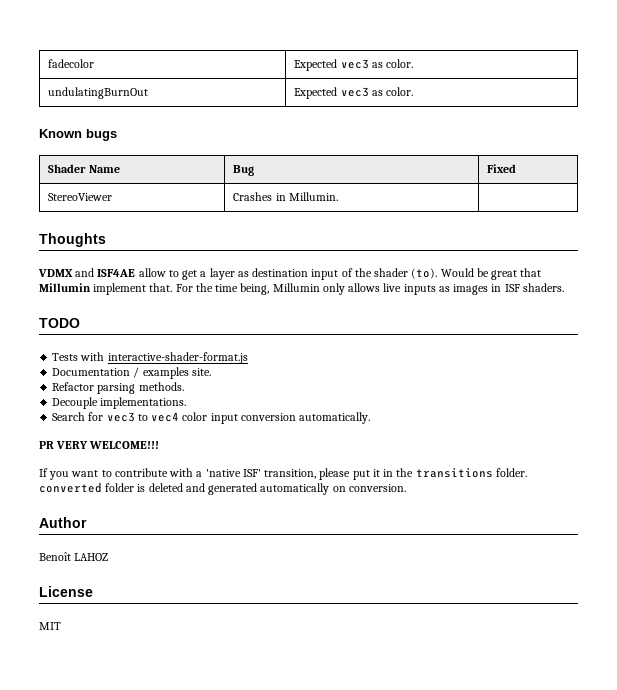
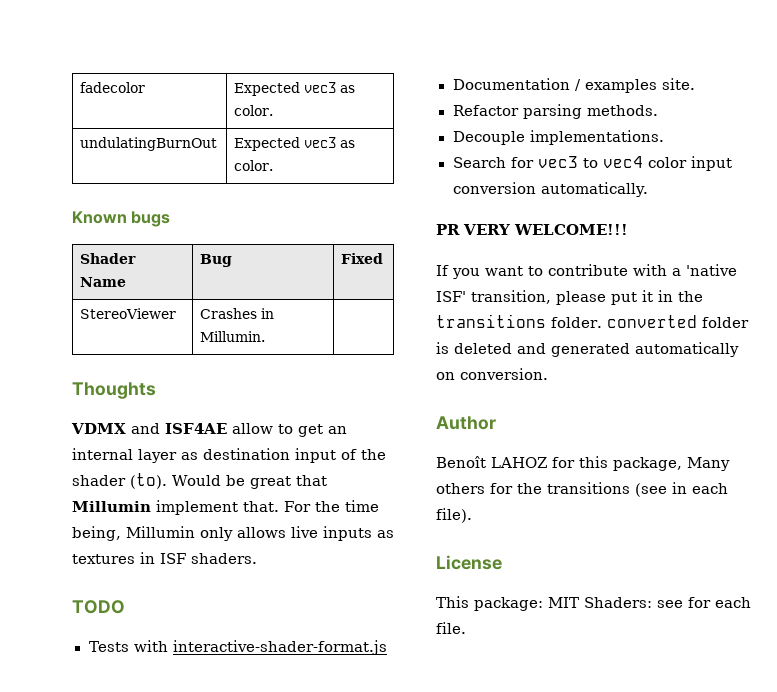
- VDMX and ISF4AE allow to get a layer as destination input of the shader (to).
+ VDMX and ISF4AE allow to get an internal layer as destination input of the shader (to).
- For the time being, Millumin only allows live inputs as images in ISF shaders.
+ For the time being, Millumin only allows live inputs as textures in ISF shaders.
- Benoît LAHOZ
+ Benoît LAHOZ for this package, Many others for the transitions (see in each file).
  License
- MIT
+ This package: MIT Shaders: see for each file.

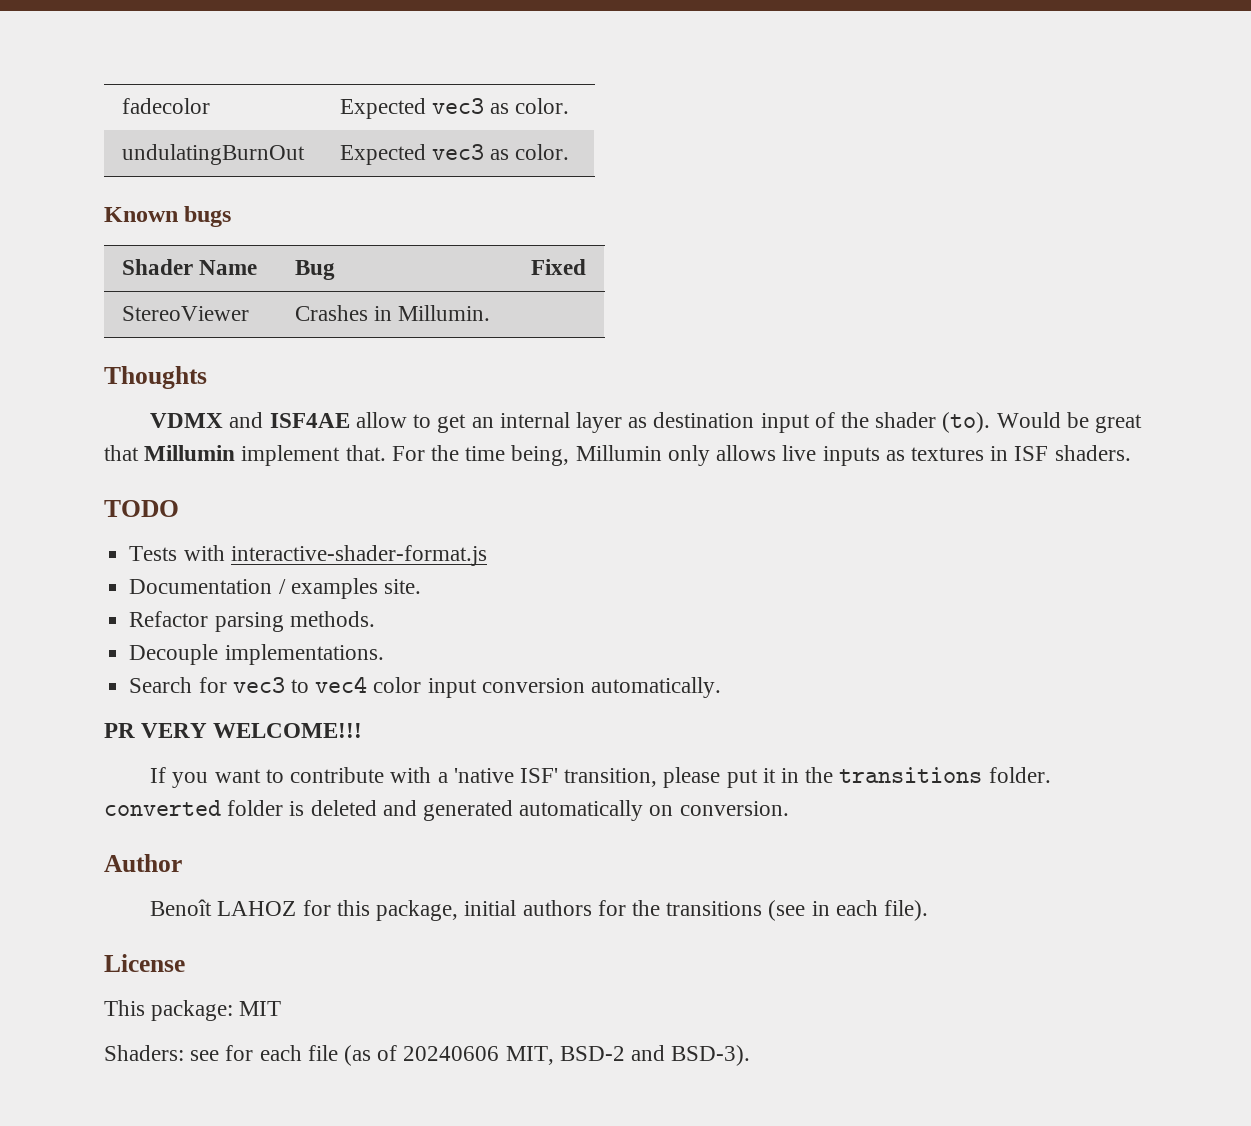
- Benoît LAHOZ for this package, Many others for the transitions (see in each file).
+ Benoît LAHOZ for this package, initial authors for the transitions (see in each file).
- This package: MIT Shaders: see for each file.
+ This package: MIT
+ Shaders: see for each file (as of 20240606 MIT, BSD-2 and BSD-3).

